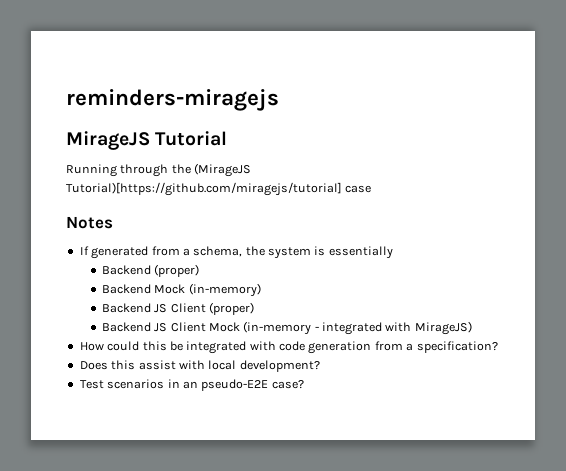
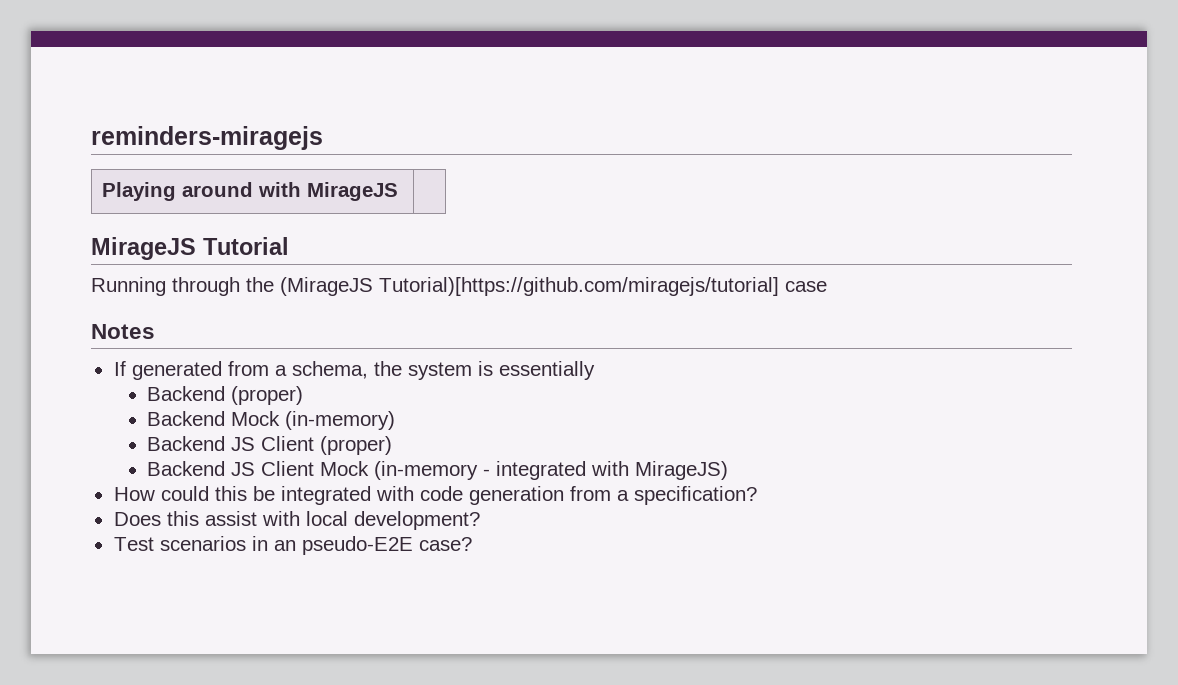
+ Playing around with MirageJS |

